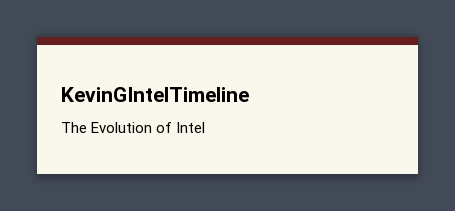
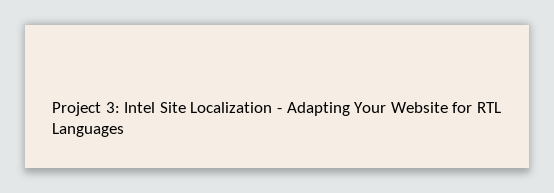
- KevinGIntelTimeline
- The Evolution of Intel
+ Project 3: Intel Site Localization - Adapting Your Website for RTL Languages

